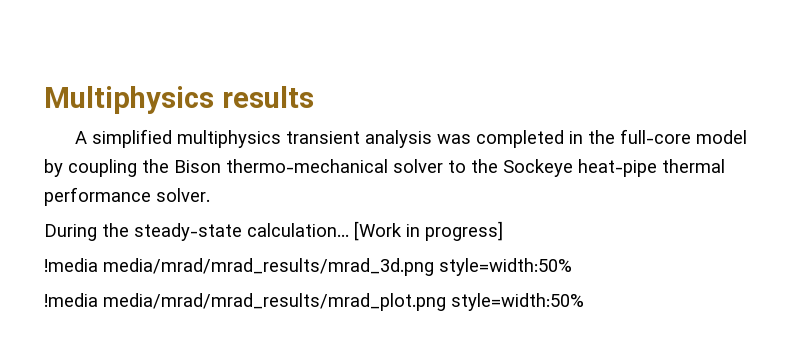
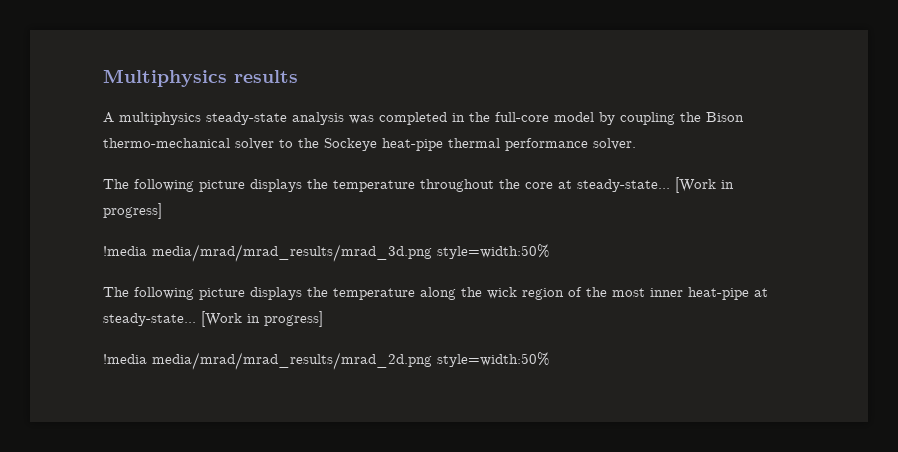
- A simplified multiphysics transient analysis was completed in the full-core model by coupling the Bison thermo-mechanical solver to the Sockeye heat-pipe thermal performance solver.
+ A multiphysics steady-state analysis was completed in the full-core model by coupling the Bison thermo-mechanical solver to the Sockeye heat-pipe thermal performance solver.
- During the steady-state calculation...
+ The following picture displays the temperature throughout the core at steady-state...
- !media media/mrad/mrad_results/mrad_plot.png style=width:50%
+ The following picture displays the temperature along the wick region of the most inner heat-pipe at steady-state... [Work in progress]
+ !media media/mrad/mrad_results/mrad_2d.png style=width:50%

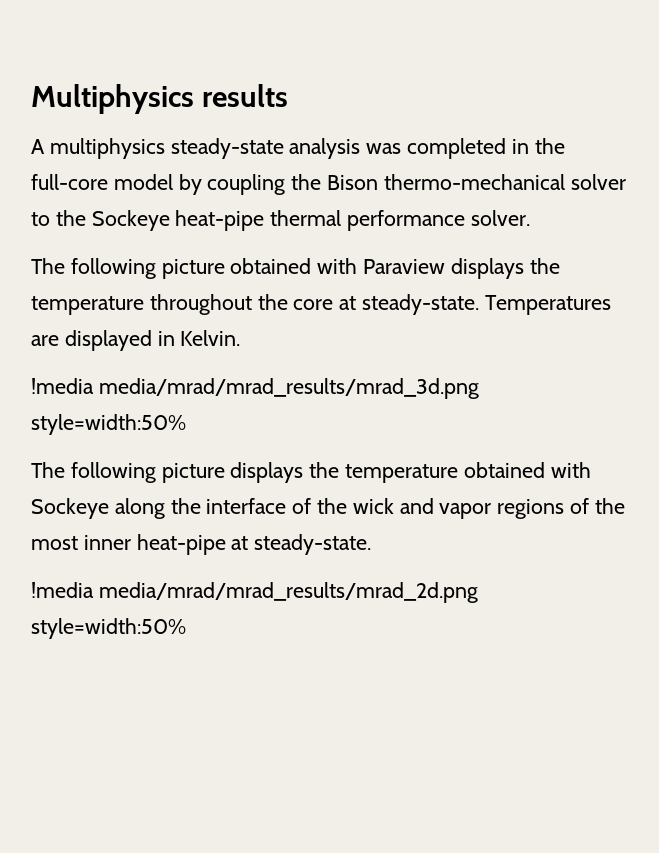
- The following picture displays the temperature throughout the core at steady-state... [Work in progress]
+ The following picture obtained with Paraview displays the temperature throughout the core at steady-state. Temperatures are displayed in Kelvin.
- The following picture displays the temperature along the wick region of the most inner heat-pipe at steady-state... [Work in progress]
+ The following picture displays the temperature obtained with Sockeye along the interface of the wick and vapor regions of the most inner heat-pipe at steady-state.

